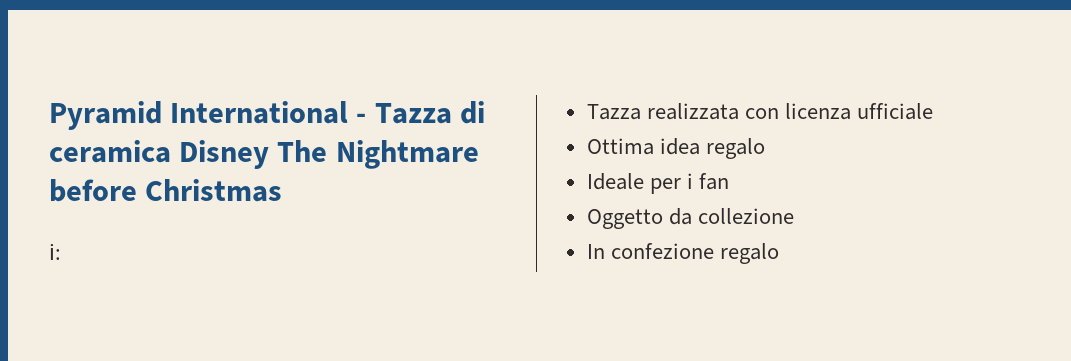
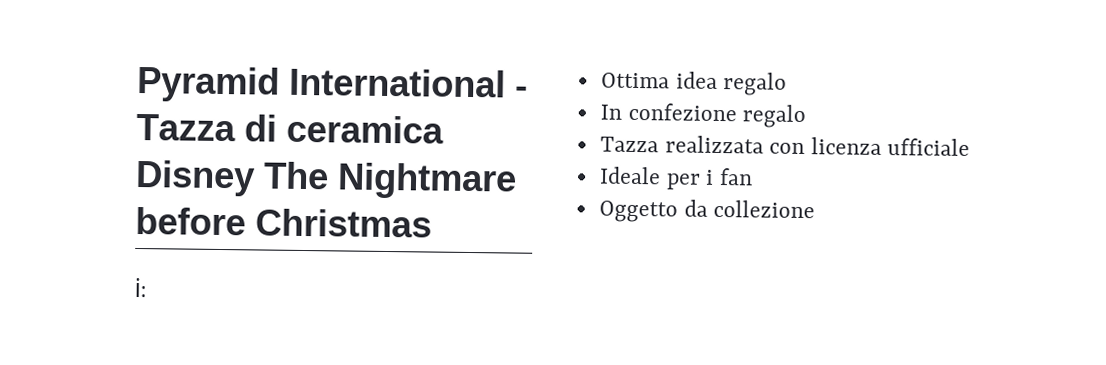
+ Ottima idea regalo
+ In confezione regalo
- Ottima idea regalo
- In confezione regalo

